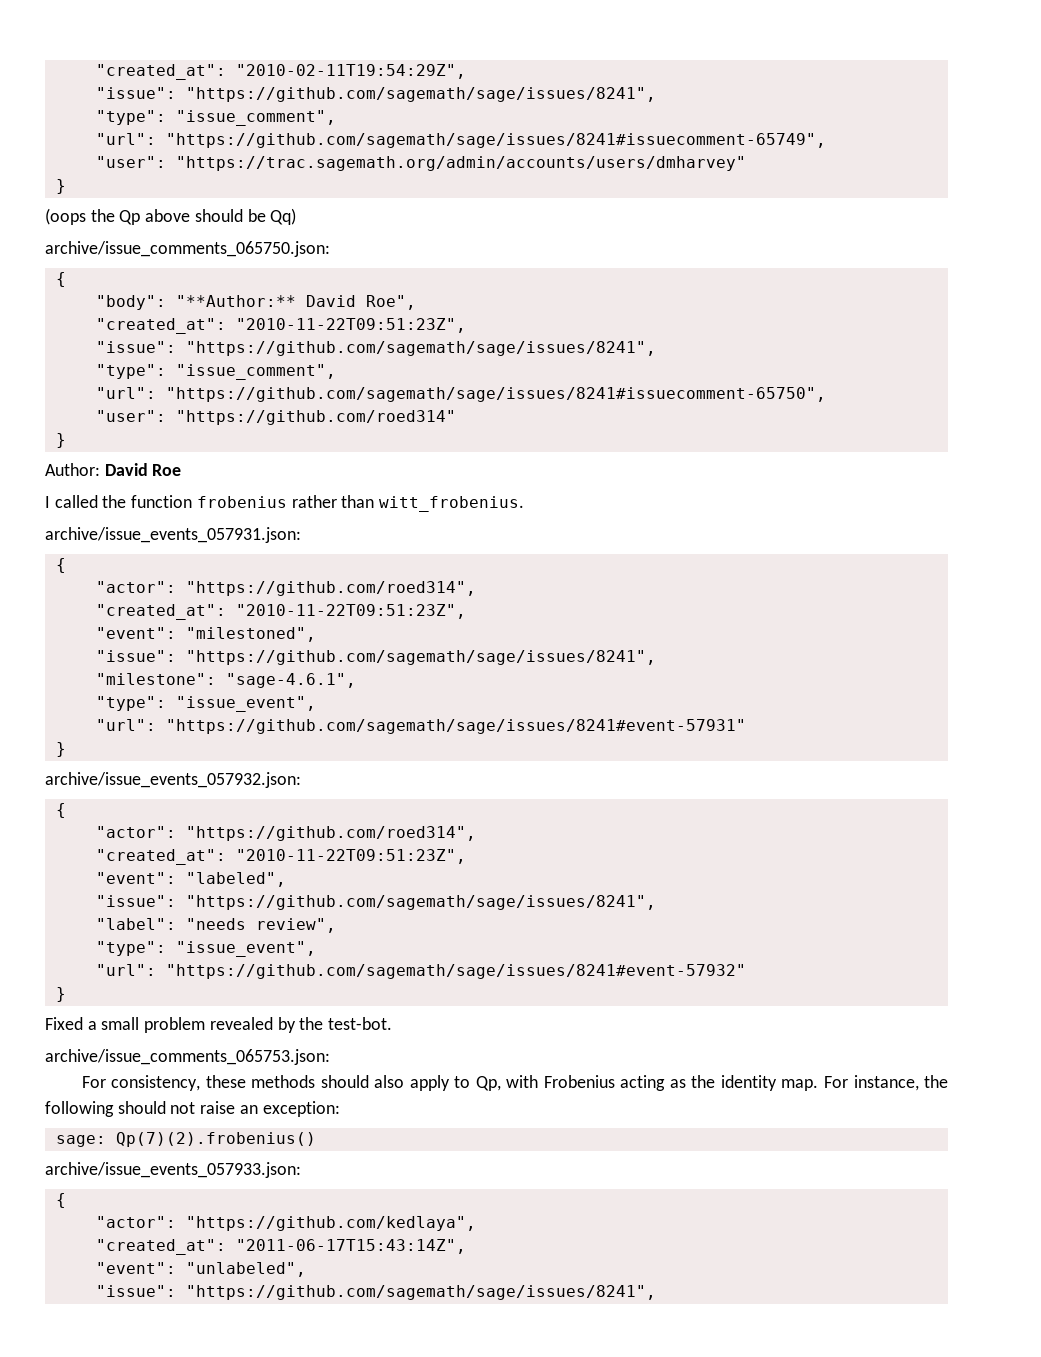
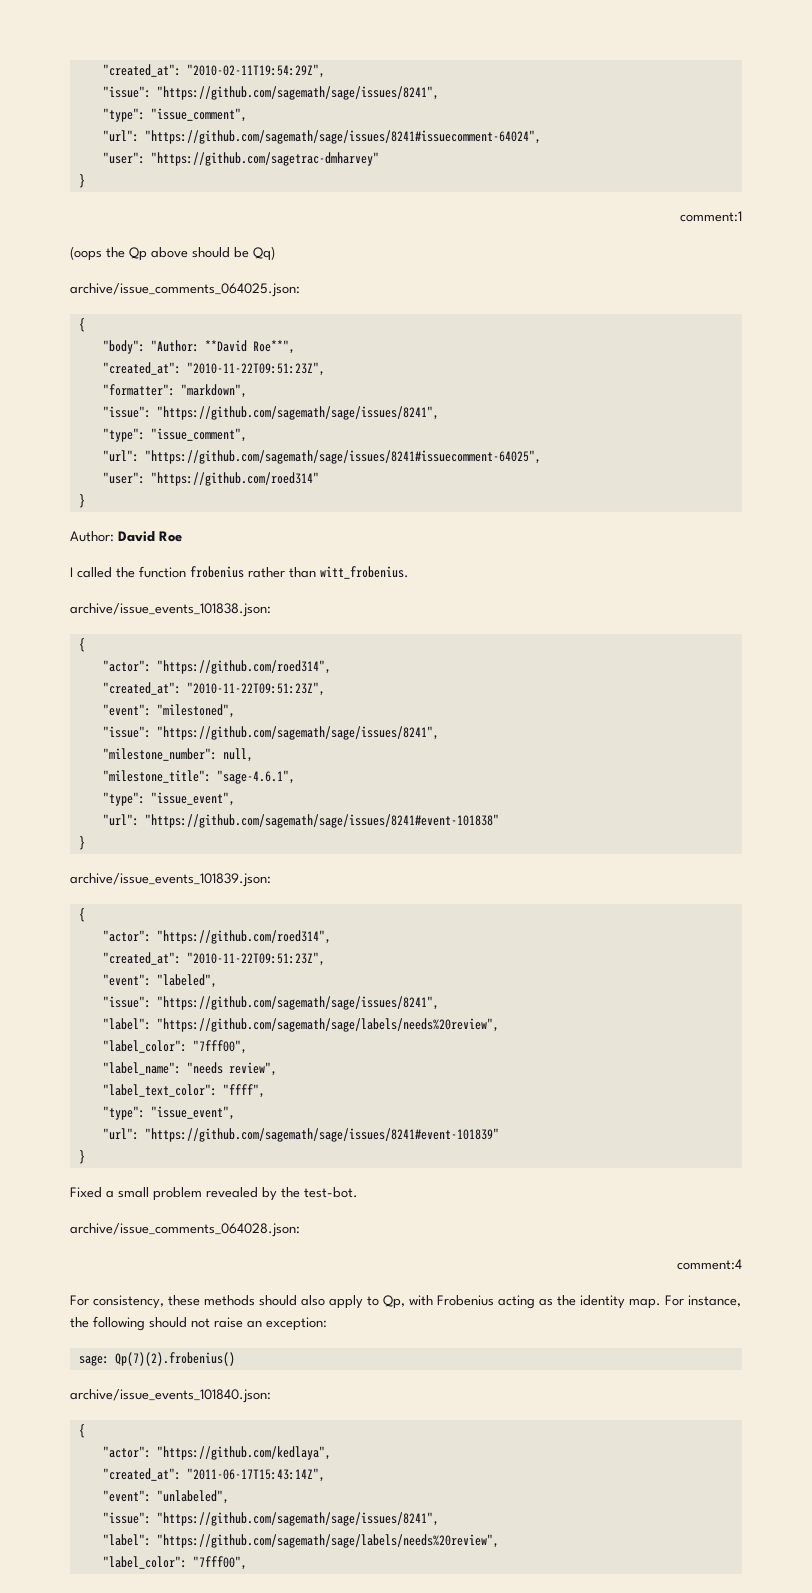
- "url": "https://github.com/sagemath/sage/issues/8241#issuecomment-65749",
- "user": "https://trac.sagemath.org/admin/accounts/users/dmharvey"
+ "url": "https://github.com/sagemath/sage/issues/8241#issuecomment-64024",
+ "user": "https://github.com/sagetrac-dmharvey"
  }
+ comment:1
- archive/issue_comments_065750.json:
+ archive/issue_comments_064025.json:
- "body": "**Author:** David Roe",
+ "body": "Author: **David Roe**",
  "created_at": "2010-11-22T09:51:23Z",
+ "formatter": "markdown",
  "issue": "https://github.com/sagemath/sage/issues/8241",
  "type": "issue_comment",
- "url": "https://github.com/sagemath/sage/issues/8241#issuecomment-65750",
+ "url": "https://github.com/sagemath/sage/issues/8241#issuecomment-64025",
- archive/issue_events_057931.json:
+ archive/issue_events_101838.json:
- "milestone": "sage-4.6.1",
+ "milestone_number": null,
+ "milestone_title": "sage-4.6.1",
- "url": "https://github.com/sagemath/sage/issues/8241#event-57931"
+ "url": "https://github.com/sagemath/sage/issues/8241#event-101838"
  }
- archive/issue_events_057932.json:
+ archive/issue_events_101839.json:
  "event": "labeled",
  "issue": "https://github.com/sagemath/sage/issues/8241",
- "label": "needs review",
+ "label": "https://github.com/sagemath/sage/labels/needs%20review",
+ "label_color": "7fff00",
+ "label_name": "needs review",
+ "label_text_color": "ffff",
  "type": "issue_event",
- "url": "https://github.com/sagemath/sage/issues/8241#event-57932"
+ "url": "https://github.com/sagemath/sage/issues/8241#event-101839"
- archive/issue_comments_065753.json:
+ archive/issue_comments_064028.json:
+ comment:4
- archive/issue_events_057933.json:
+ archive/issue_events_101840.json:
  "event": "unlabeled",
  "issue": "https://github.com/sagemath/sage/issues/8241",
+ "label": "https://github.com/sagemath/sage/labels/needs%20review",
+ "label_color": "7fff00",

